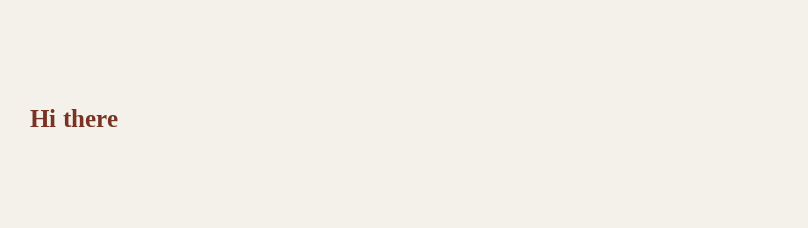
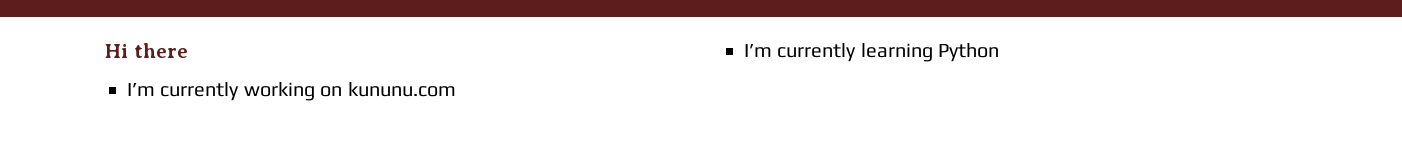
+ I’m currently working on kununu.com
+ I’m currently learning Python

